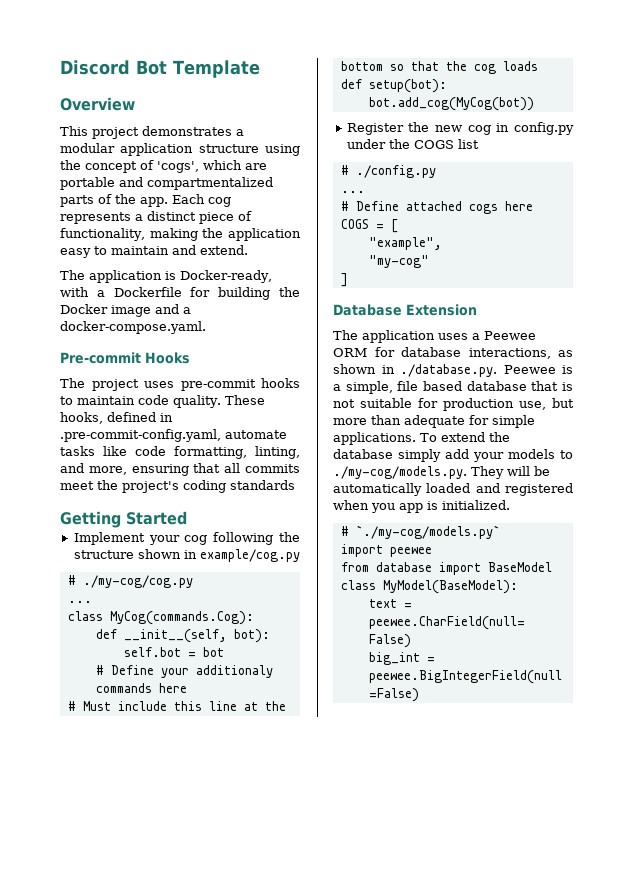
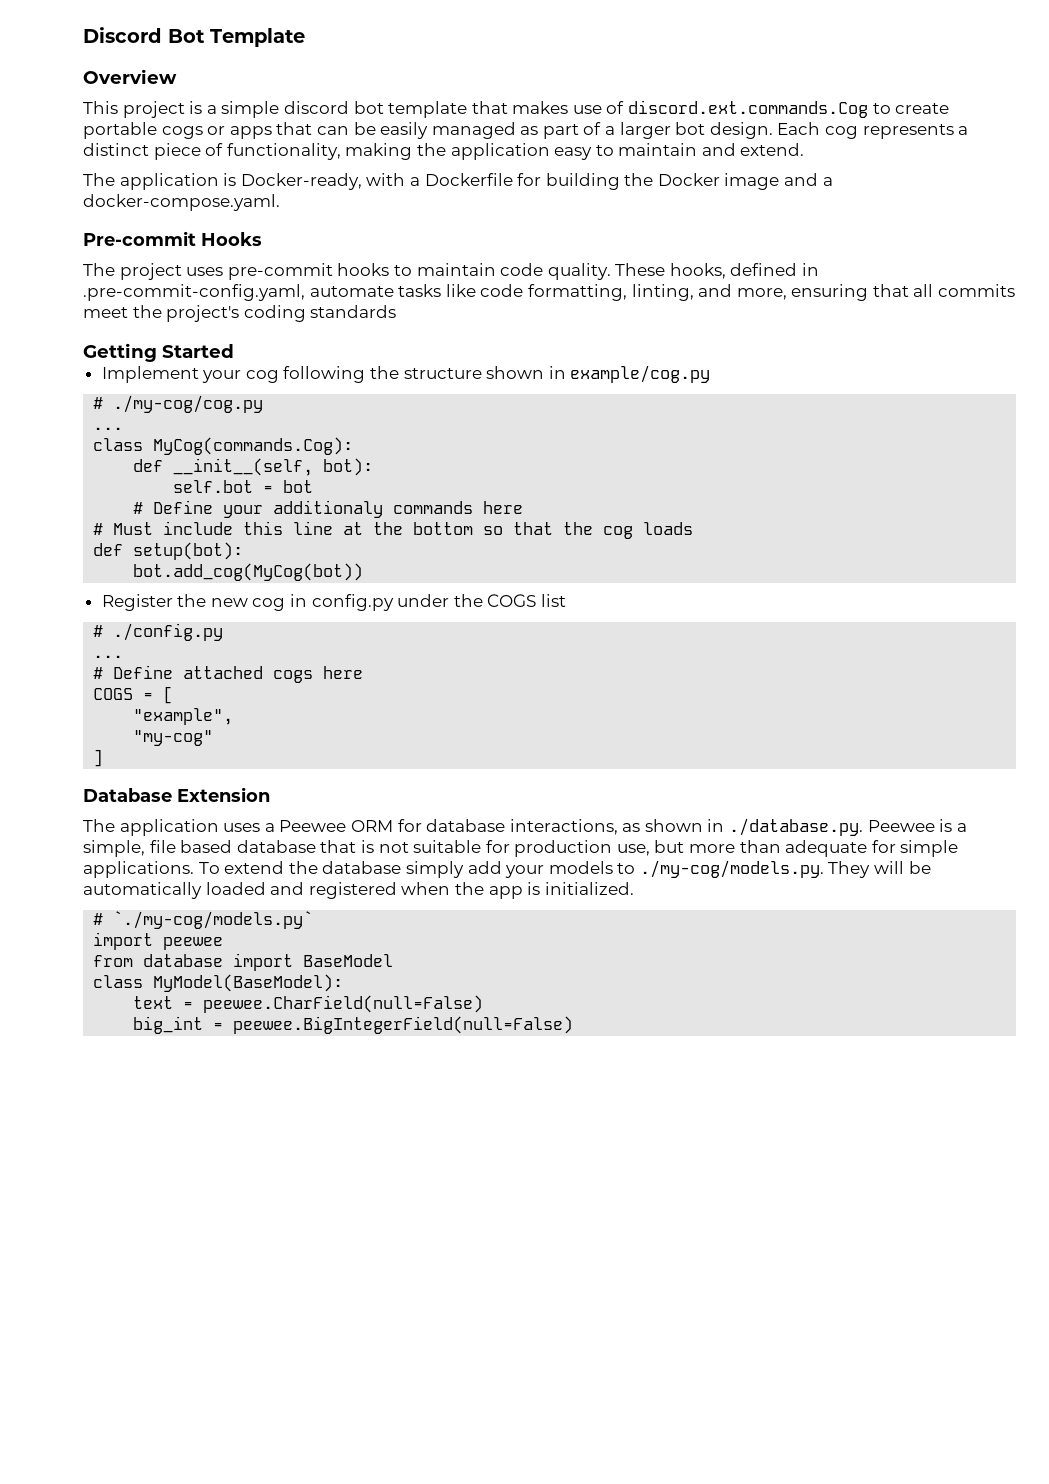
- This project demonstrates a modular application structure using the concept of 'cogs', which are portable and compartmentalized parts of the app.
+ This project is a simple discord bot template that makes use of discord.ext.commands.Cog to create portable cogs or apps that can be easily managed as part of a larger bot design.
- To extend the database simply add your models to ./my-cog/models.py. They will be automatically loaded and registered when you app is initialized.
+ To extend the database simply add your models to ./my-cog/models.py. They will be automatically loaded and registered when the app is initialized.

